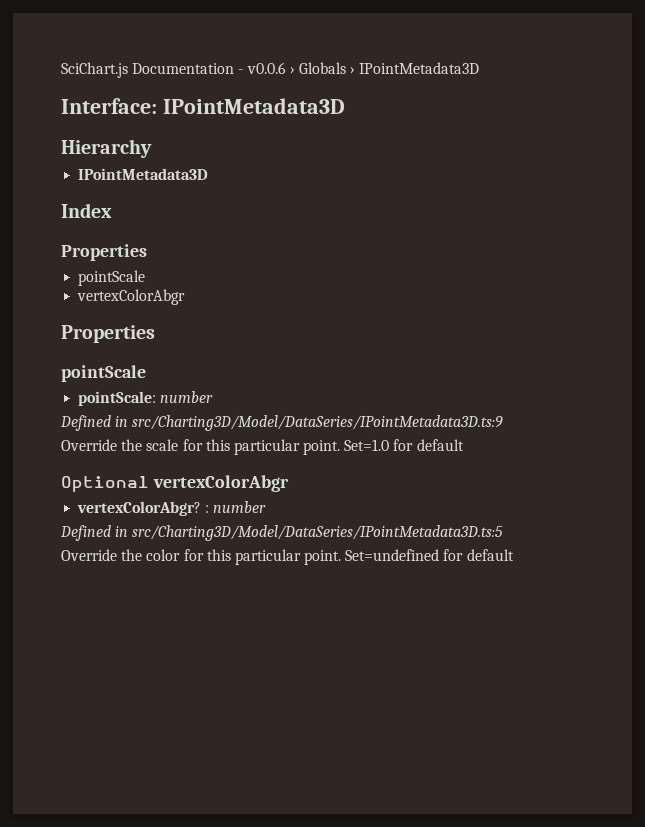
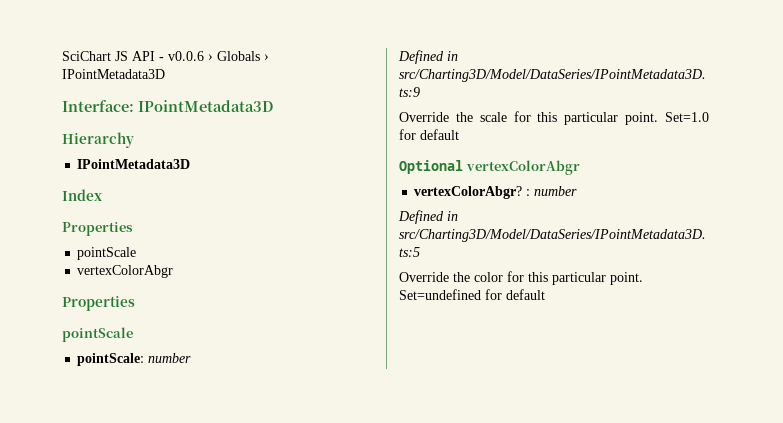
- SciChart.js Documentation - v0.0.6 › Globals › IPointMetadata3D
+ SciChart JS API - v0.0.6 › Globals › IPointMetadata3D

